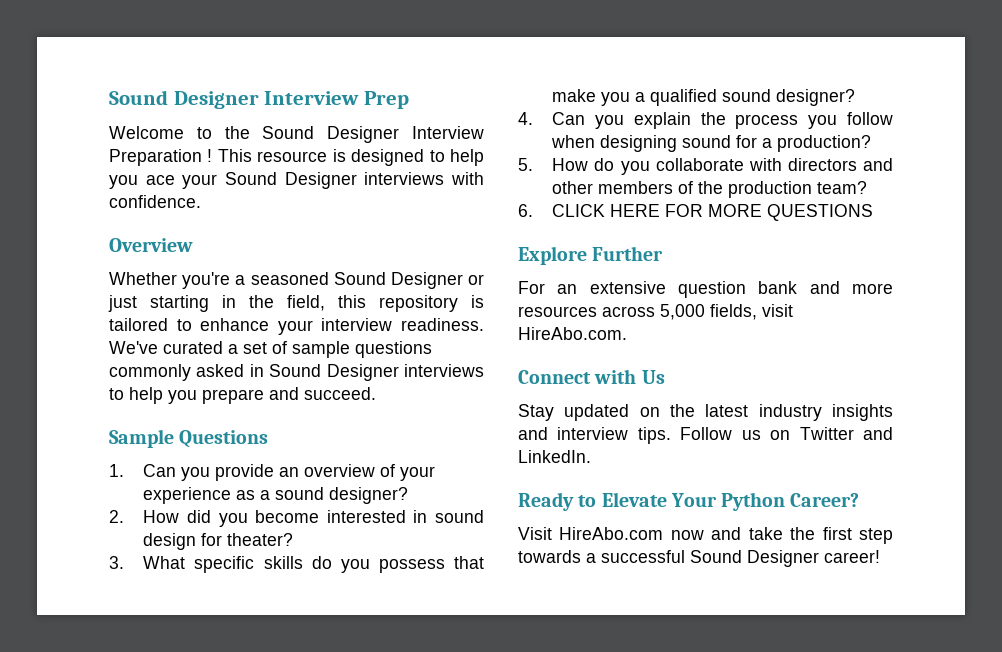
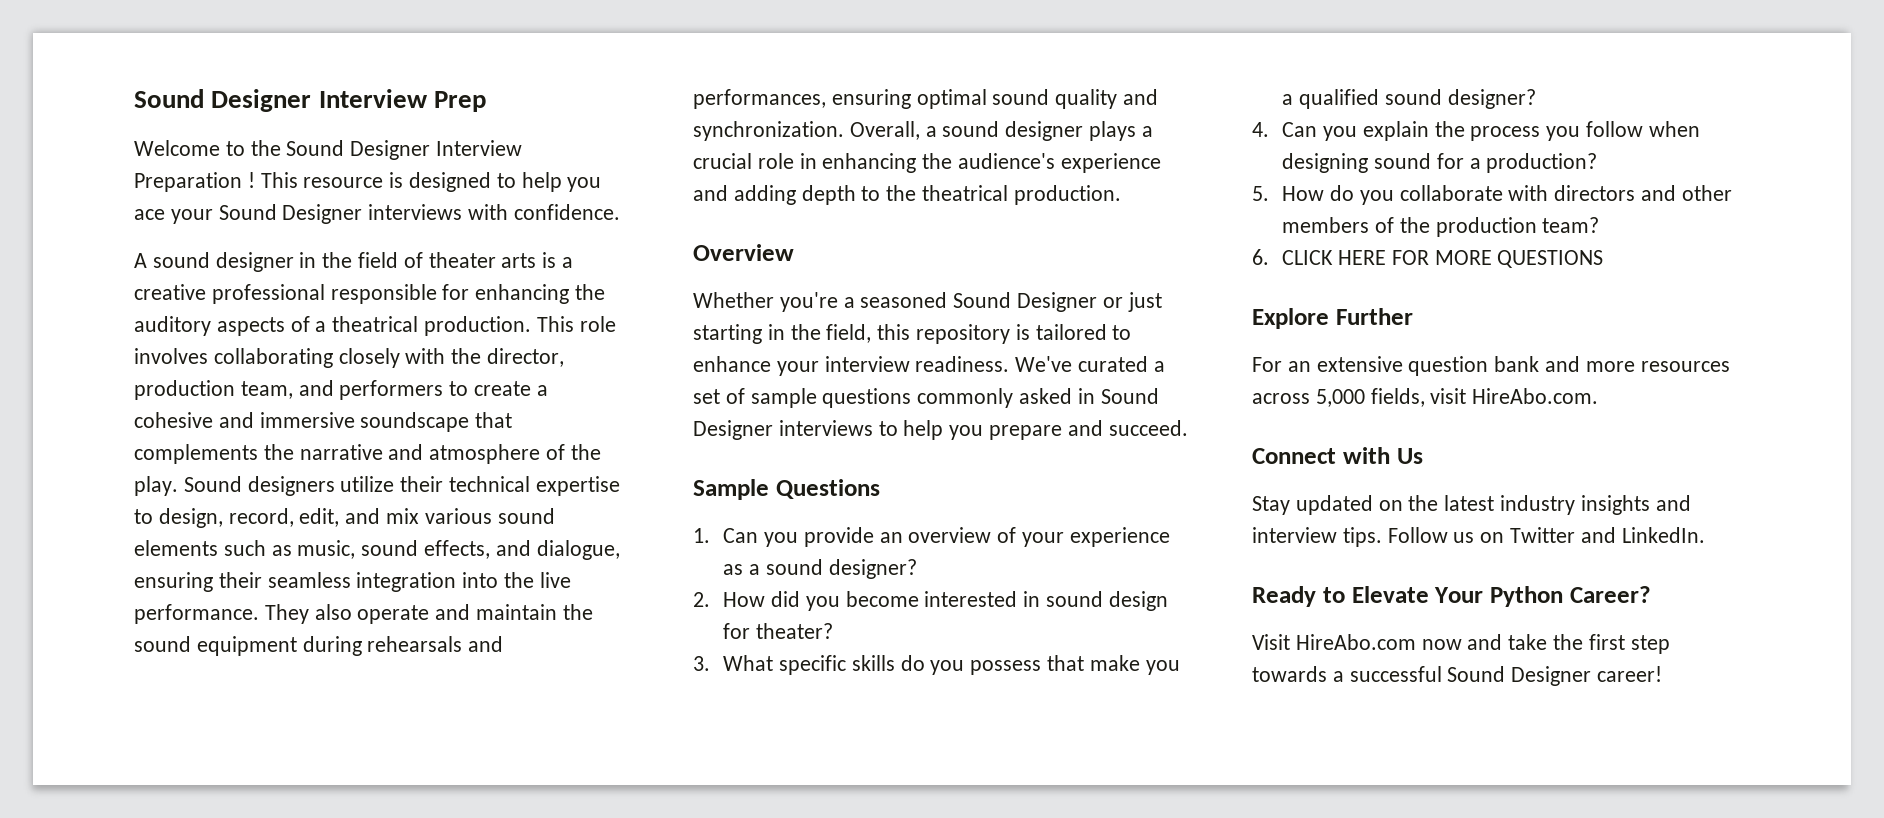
+ A sound designer in the field of theater arts is a creative professional responsible for enhancing the auditory aspects of a theatrical production. This role involves collaborating closely with the director, production team, and performers to create a cohesive and immersive soundscape that complements the narrative and atmosphere of the play. Sound designers utilize their technical expertise to design, record, edit, and mix various sound elements such as music, sound effects, and dialogue, ensuring their seamless integration into the live performance. They also operate and maintain the sound equipment during rehearsals and performances, ensuring optimal sound quality and synchronization. Overall, a sound designer plays a crucial role in enhancing the audience's experience and adding depth to the theatrical production.

